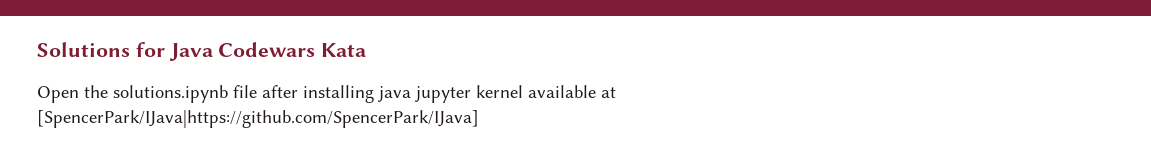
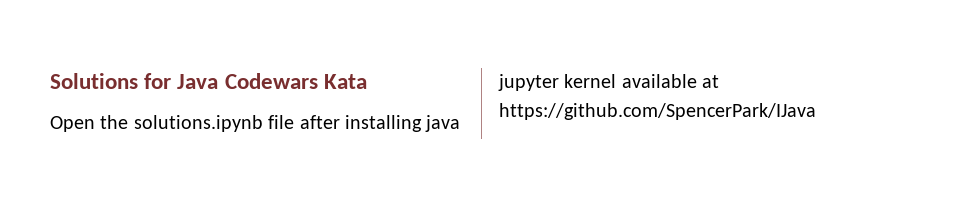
- Open the solutions.ipynb file after installing java jupyter kernel available at [SpencerPark/IJava|https://github.com/SpencerPark/IJava]
+ Open the solutions.ipynb file after installing java jupyter kernel available at https://github.com/SpencerPark/IJava

